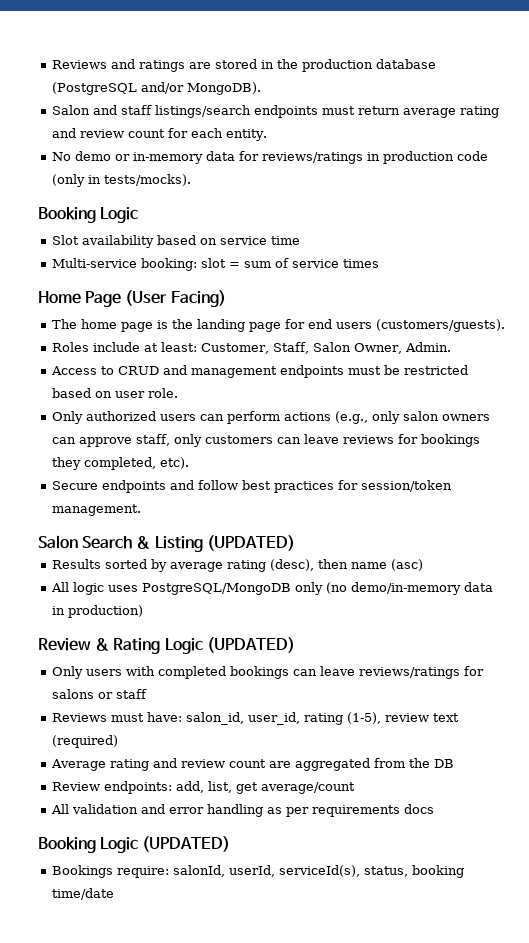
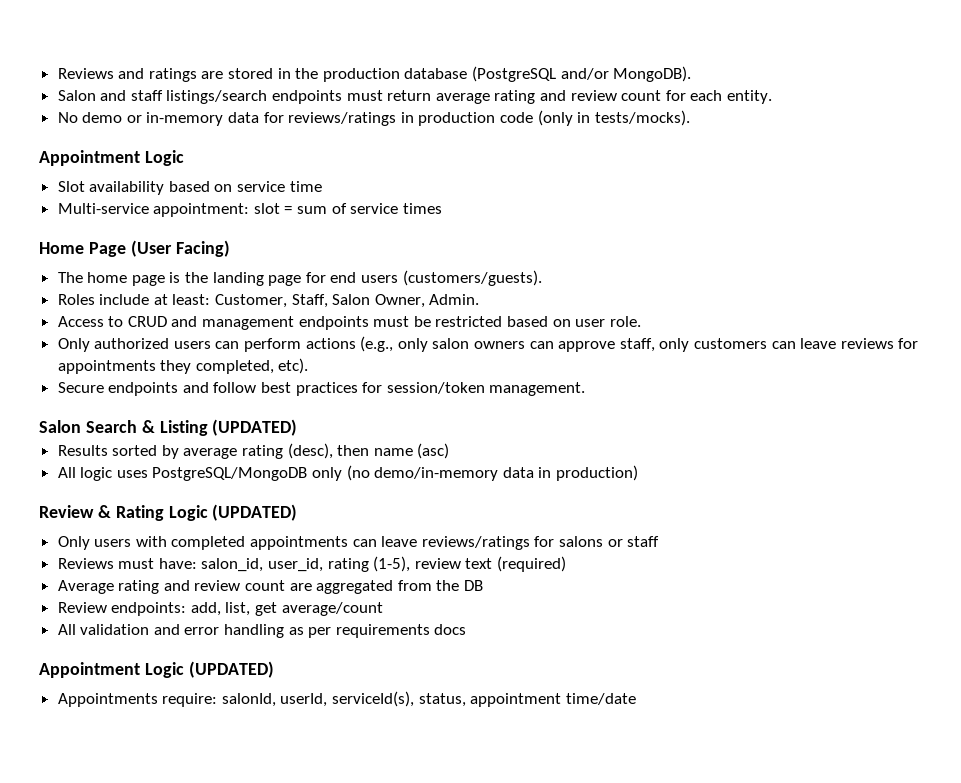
  No demo or in-memory data for reviews/ratings in production code (only in tests/mocks).
- Booking Logic
+ Appointment Logic
- Multi-service booking: slot = sum of service times
+ Multi-service appointment: slot = sum of service times
- Only authorized users can perform actions (e.g., only salon owners can approve staff, only customers can leave reviews for bookings they completed, etc).
+ Only authorized users can perform actions (e.g., only salon owners can approve staff, only customers can leave reviews for appointments they completed, etc).
- Only users with completed bookings can leave reviews/ratings for salons or staff
+ Only users with completed appointments can leave reviews/ratings for salons or staff
- Booking Logic (UPDATED)
- Bookings require: salonId, userId, serviceId(s), status, booking time/date
+ Appointment Logic (UPDATED)
+ Appointments require: salonId, userId, serviceId(s), status, appointment time/date

